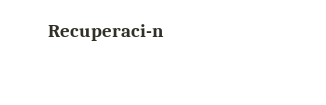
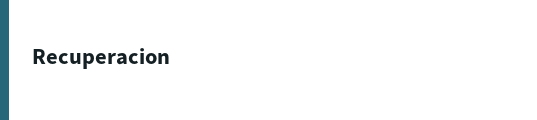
- Recuperaci-n
+ Recuperacion

